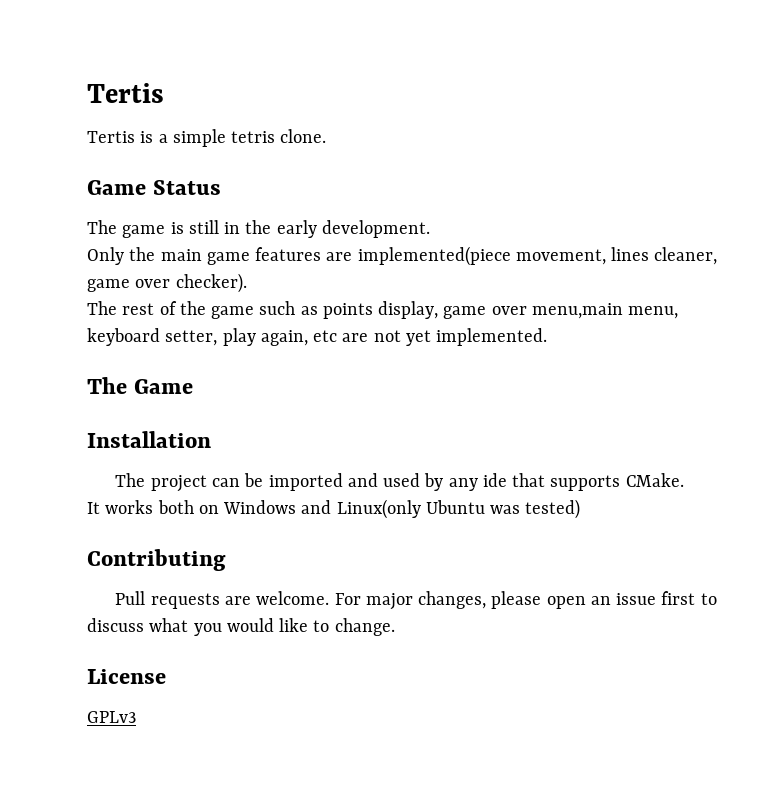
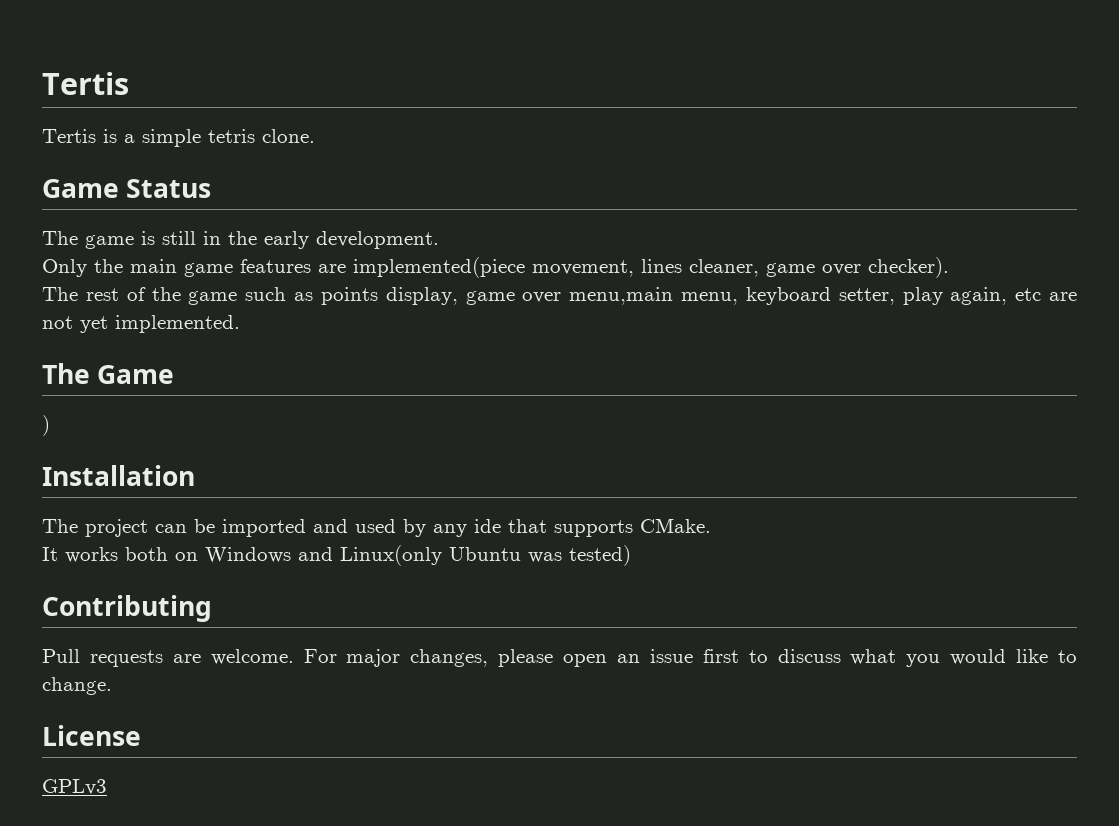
+ )

